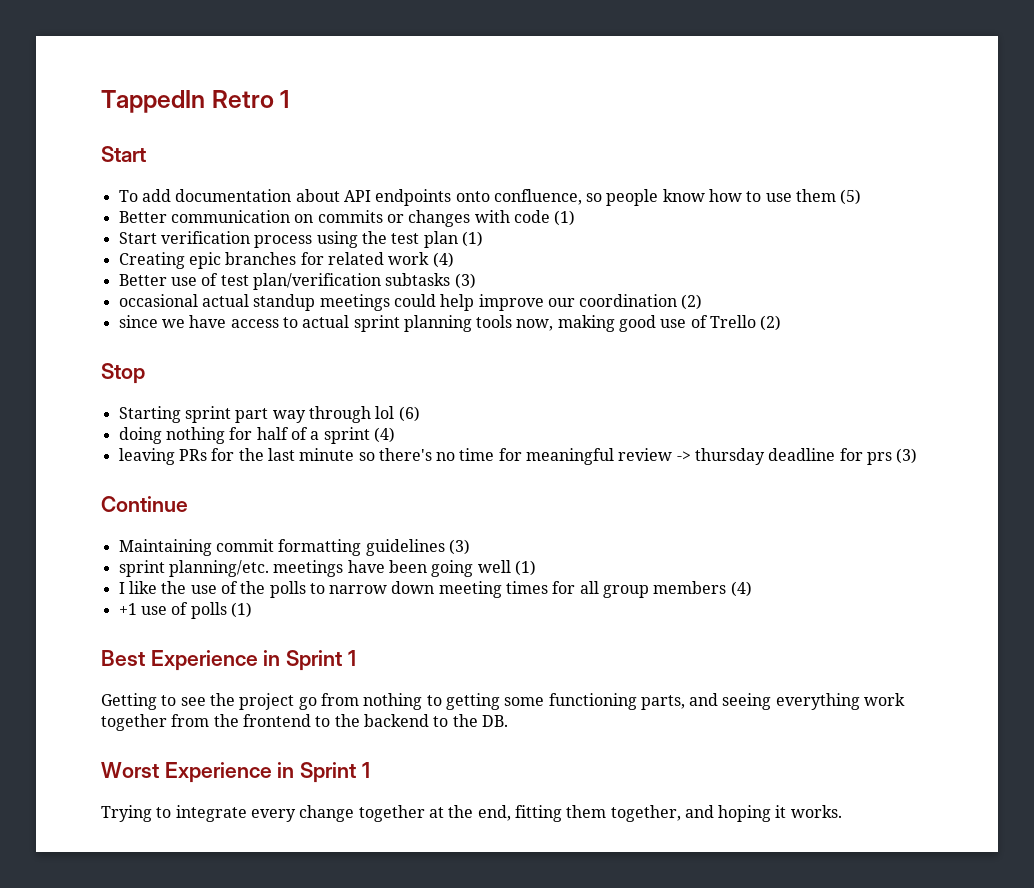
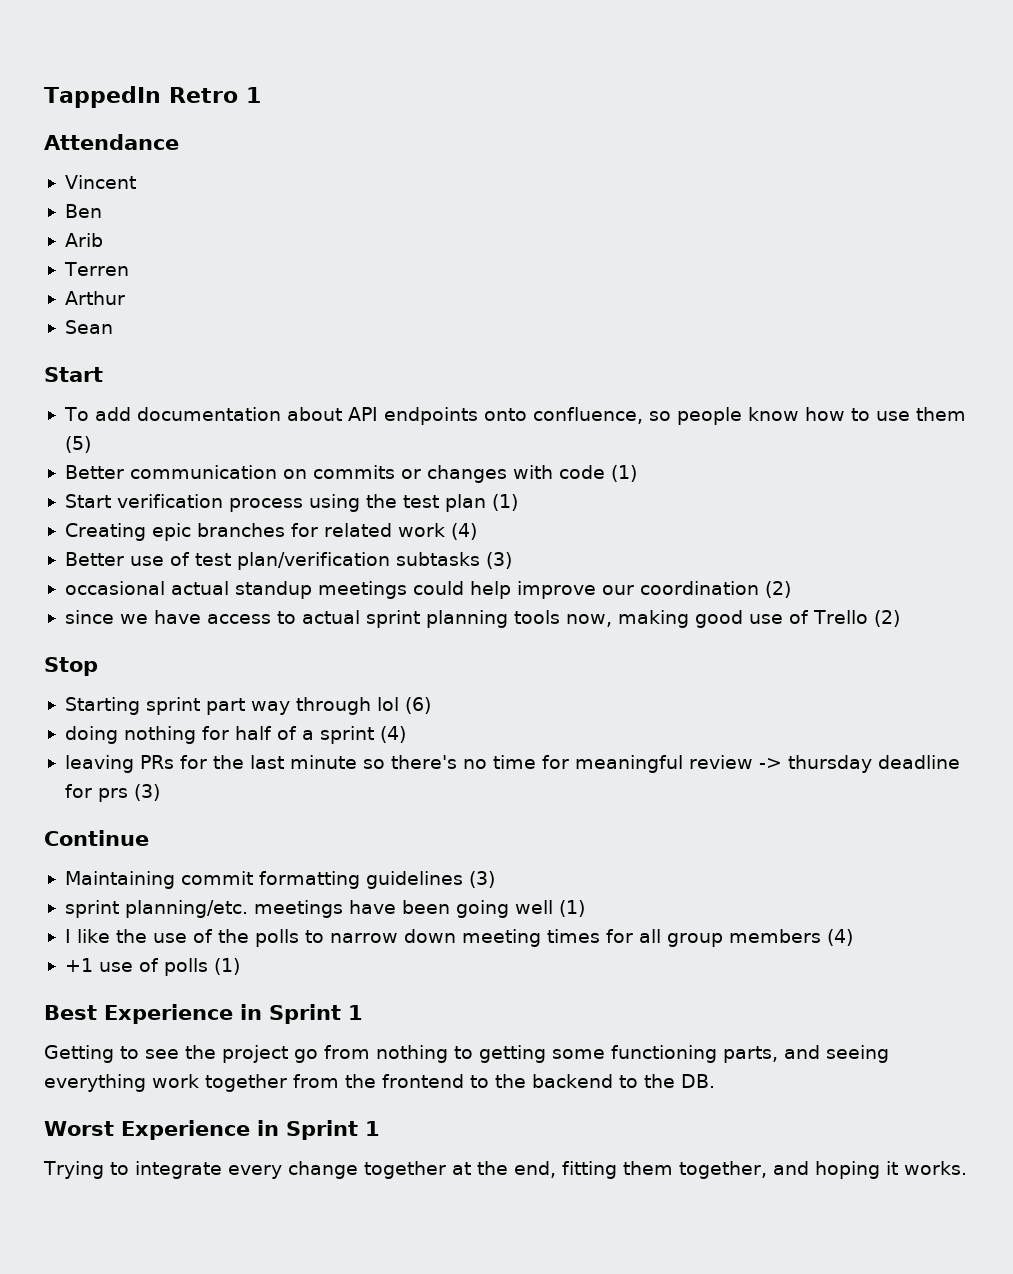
+ Attendance
+ Vincent
+ Ben
+ Arib
+ Terren
+ Arthur
+ Sean

